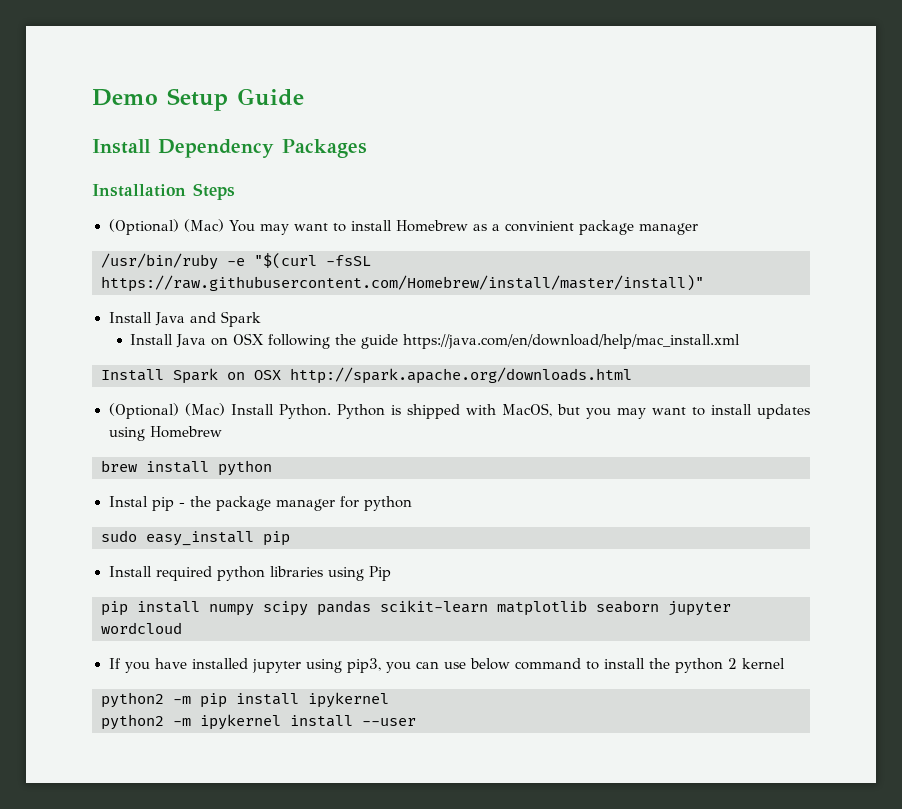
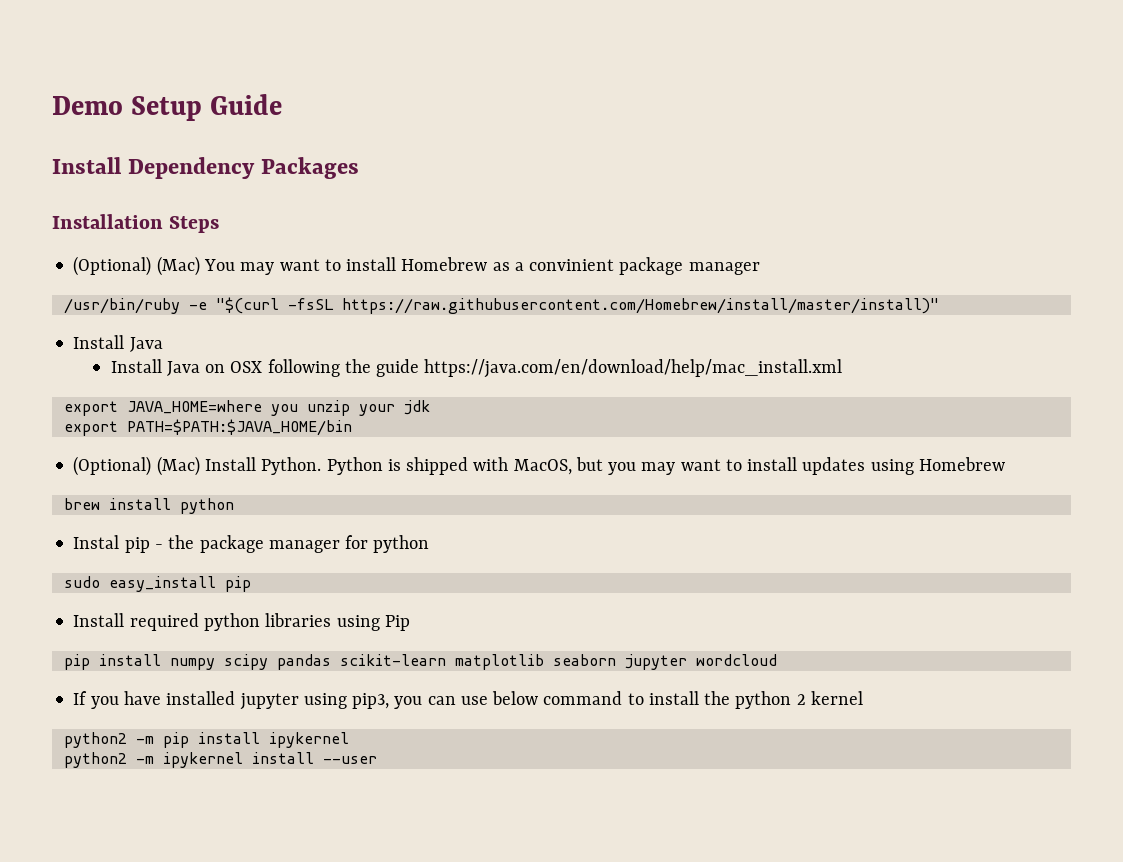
  /usr/bin/ruby -e "$(curl -fsSL https://raw.githubusercontent.com/Homebrew/install/master/install)"
- Install Java and Spark
+ Install Java
- Install Spark on OSX http://spark.apache.org/downloads.html
+ export JAVA_HOME=where you unzip your jdk
+ export PATH=$PATH:$JAVA_HOME/bin

